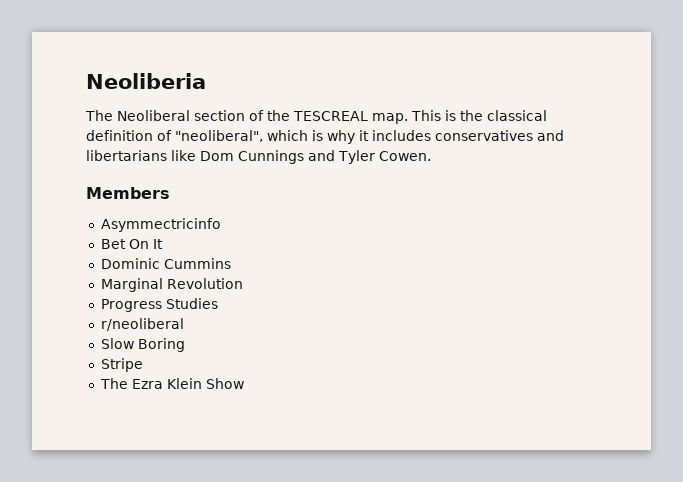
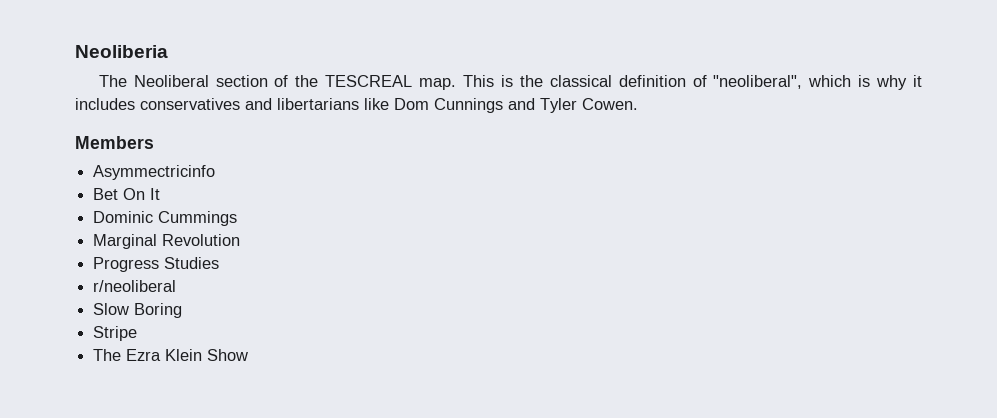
- Dominic Cummins
+ Dominic Cummings

